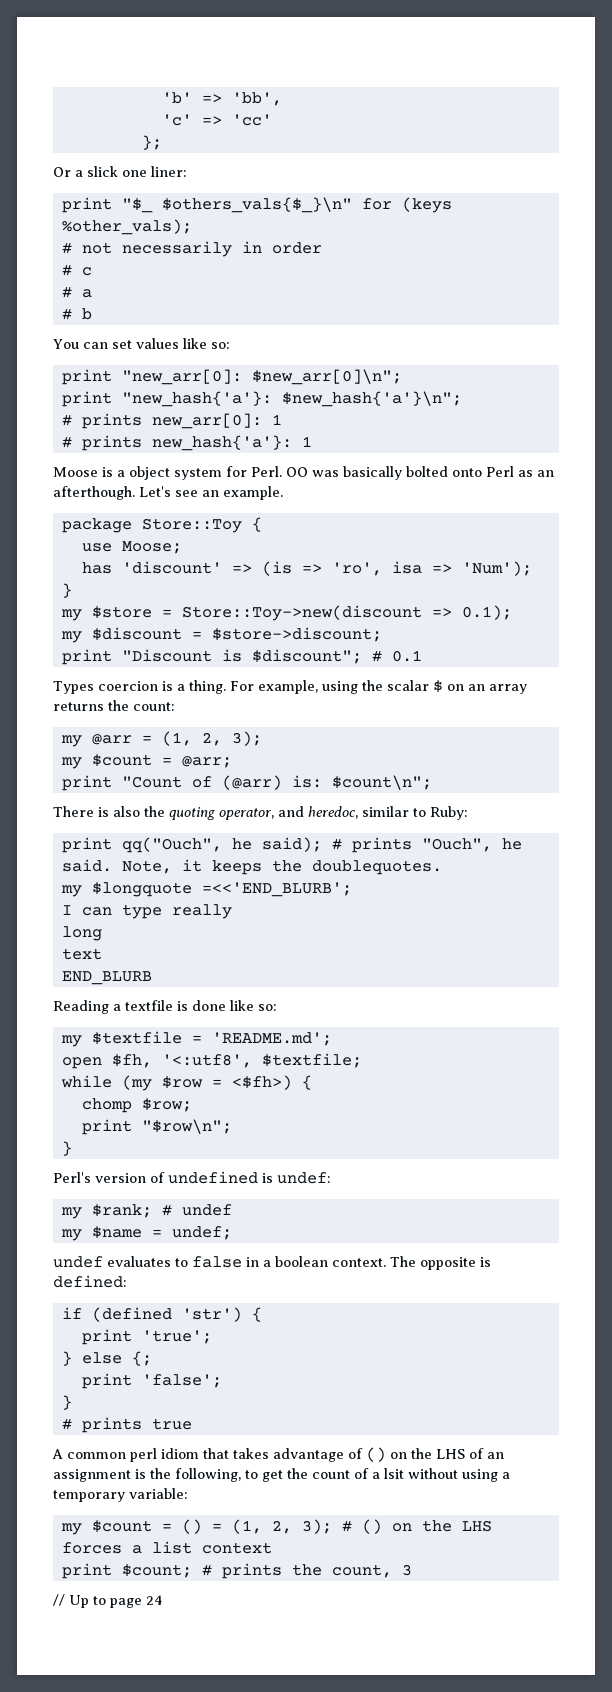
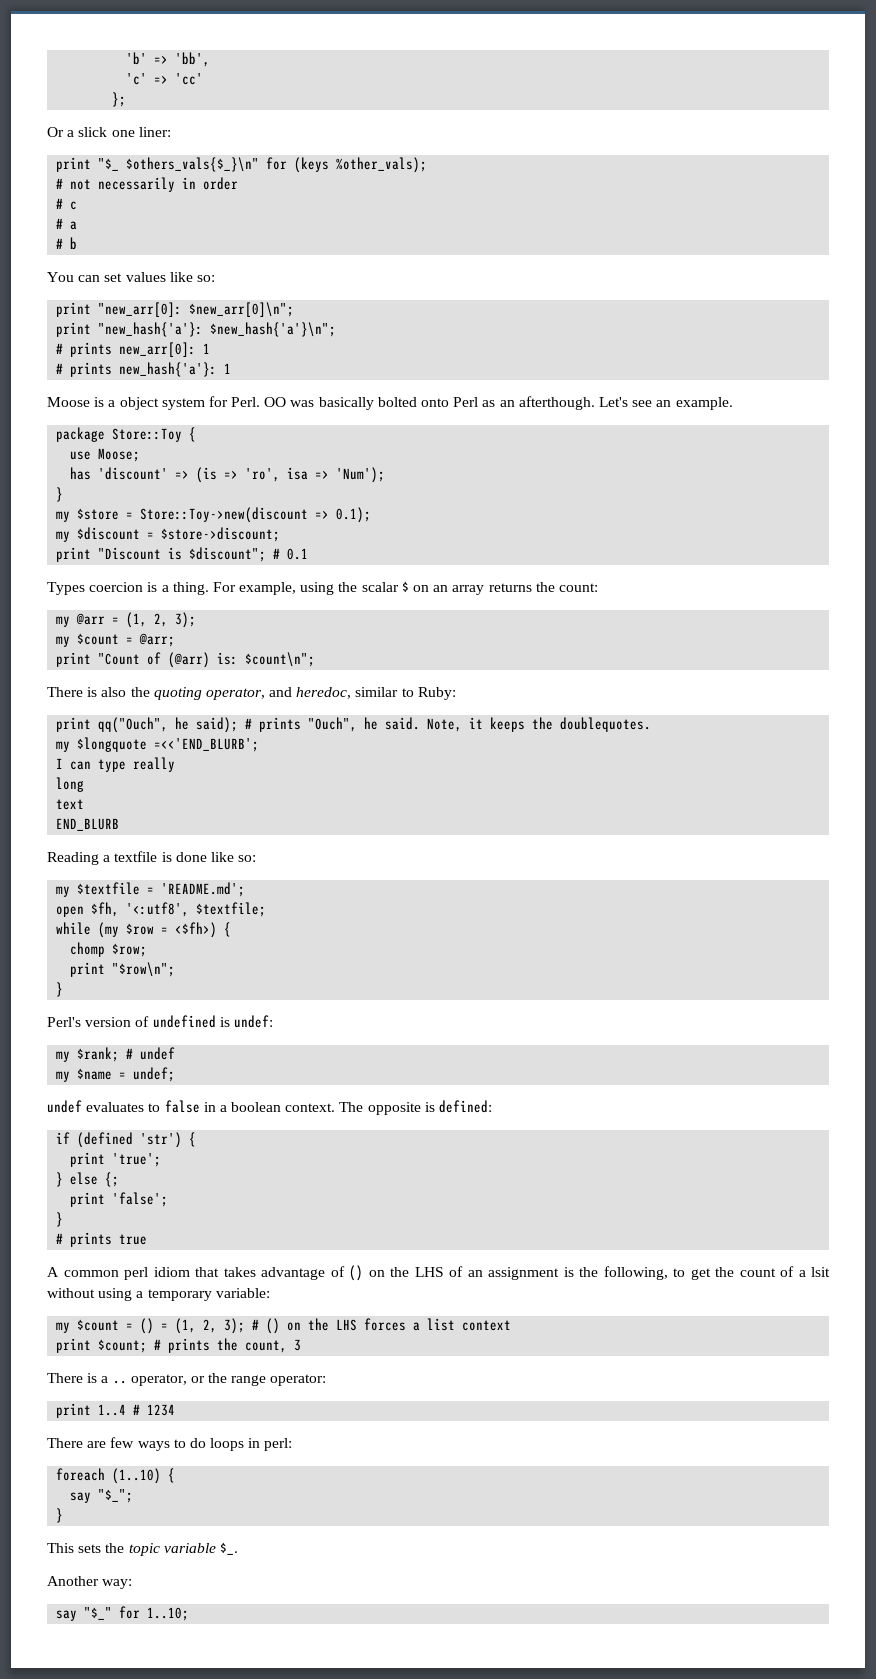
- // Up to page 24
+ There is a .. operator, or the range operator:
+ print 1..4 # 1234
+ There are few ways to do loops in perl:
+ foreach (1..10) {
+ say "$_";
+ }
+ This sets the topic variable $_.
+ Another way:
+ say "$_" for 1..10;

